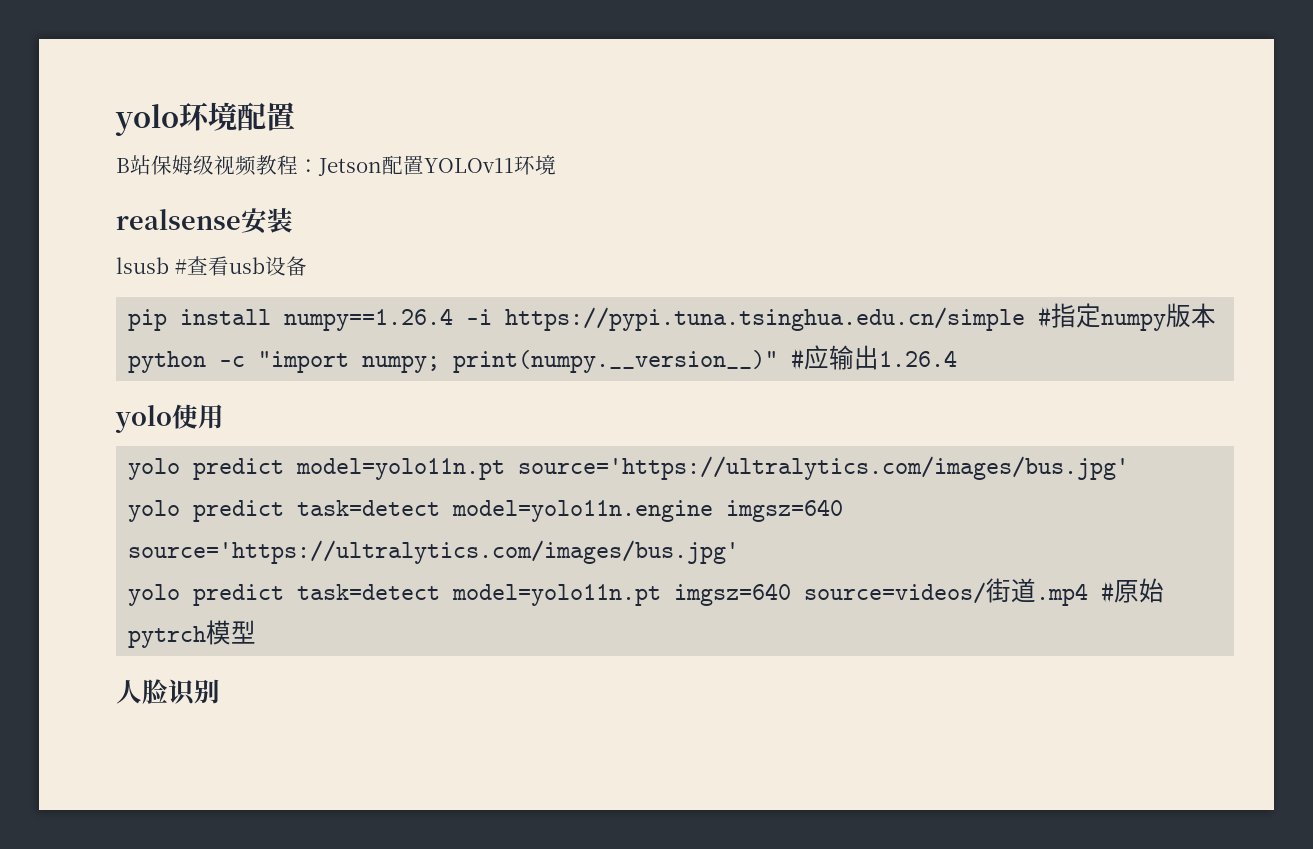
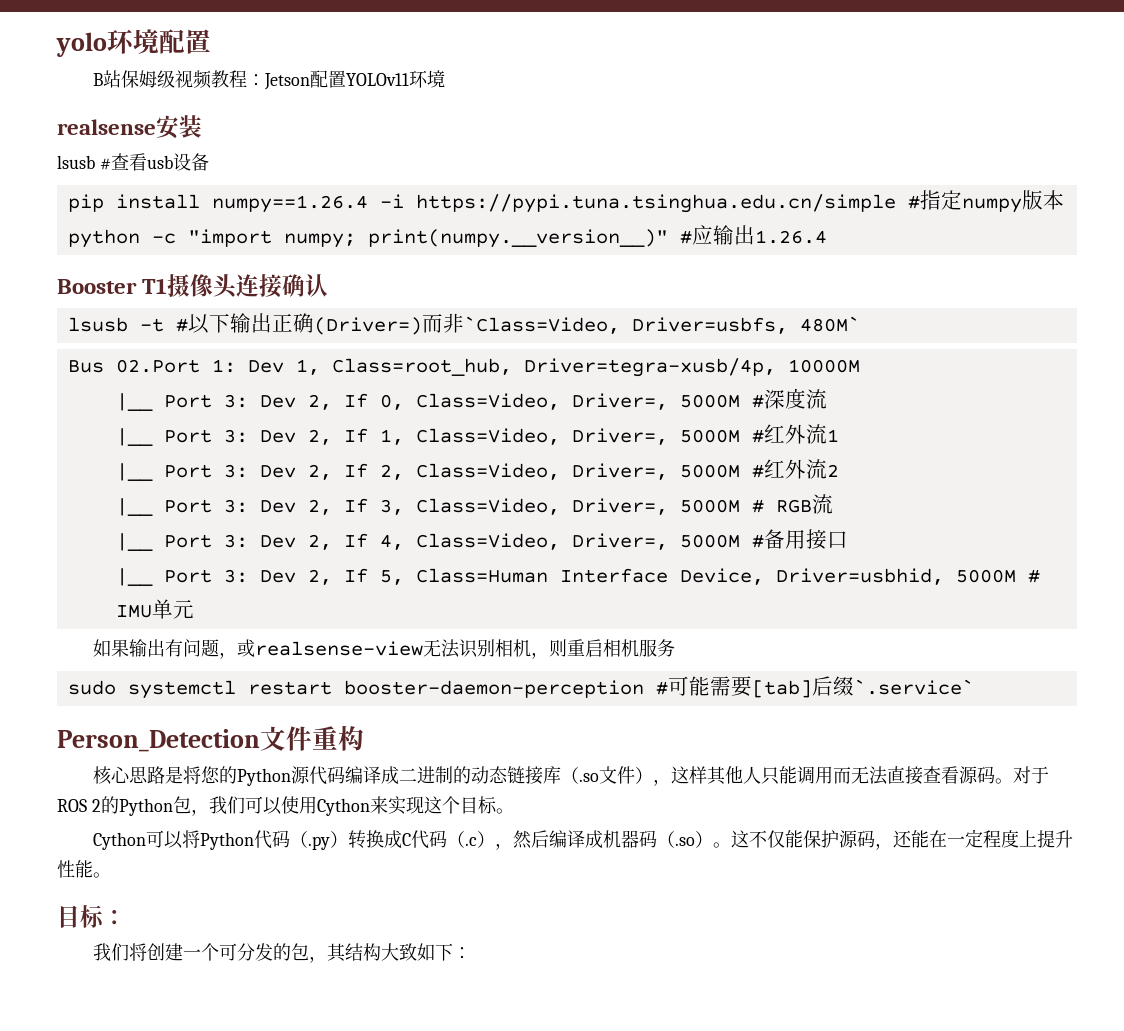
- yolo使用
- yolo predict model=yolo11n.pt source='https://ultralytics.com/images/bus.jpg'
- yolo predict task=detect model=yolo11n.engine imgsz=640 source='https://ultralytics.com/images/bus.jpg'
- yolo predict task=detect model=yolo11n.pt imgsz=640 source=videos/街道.mp4 #原始pytrch模型
- 人脸识别
+ Booster T1摄像头连接确认
+ lsusb -t #以下输出正确(Driver=)而非`Class=Video, Driver=usbfs, 480M`
+ Bus 02.Port 1: Dev 1, Class=root_hub, Driver=tegra-xusb/4p, 10000M
+ |__ Port 3: Dev 2, If 0, Class=Video, Driver=, 5000M #深度流
+ |__ Port 3: Dev 2, If 1, Class=Video, Driver=, 5000M #红外流1
+ |__ Port 3: Dev 2, If 2, Class=Video, Driver=, 5000M #红外流2
+ |__ Port 3: Dev 2, If 3, Class=Video, Driver=, 5000M # RGB流
+ |__ Port 3: Dev 2, If 4, Class=Video, Driver=, 5000M #备用接口
+ |__ Port 3: Dev 2, If 5, Class=Human Interface Device, Driver=usbhid, 5000M # IMU单元
+ 如果输出有问题，或realsense-view无法识别相机，则重启相机服务
+ sudo systemctl restart booster-daemon-perception #可能需要[tab]后缀`.service`
+ Person_Detection文件重构
+ 核心思路是将您的Python源代码编译成二进制的动态链接库（.so文件），这样其他人只能调用而无法直接查看源码。对于ROS 2的Python包，我们可以使用Cython来实现这个目标。
+ Cython可以将Python代码（.py）转换成C代码（.c），然后编译成机器码（.so）。这不仅能保护源码，还能在一定程度上提升性能。
+ 目标：
+ 我们将创建一个可分发的包，其结构大致如下：

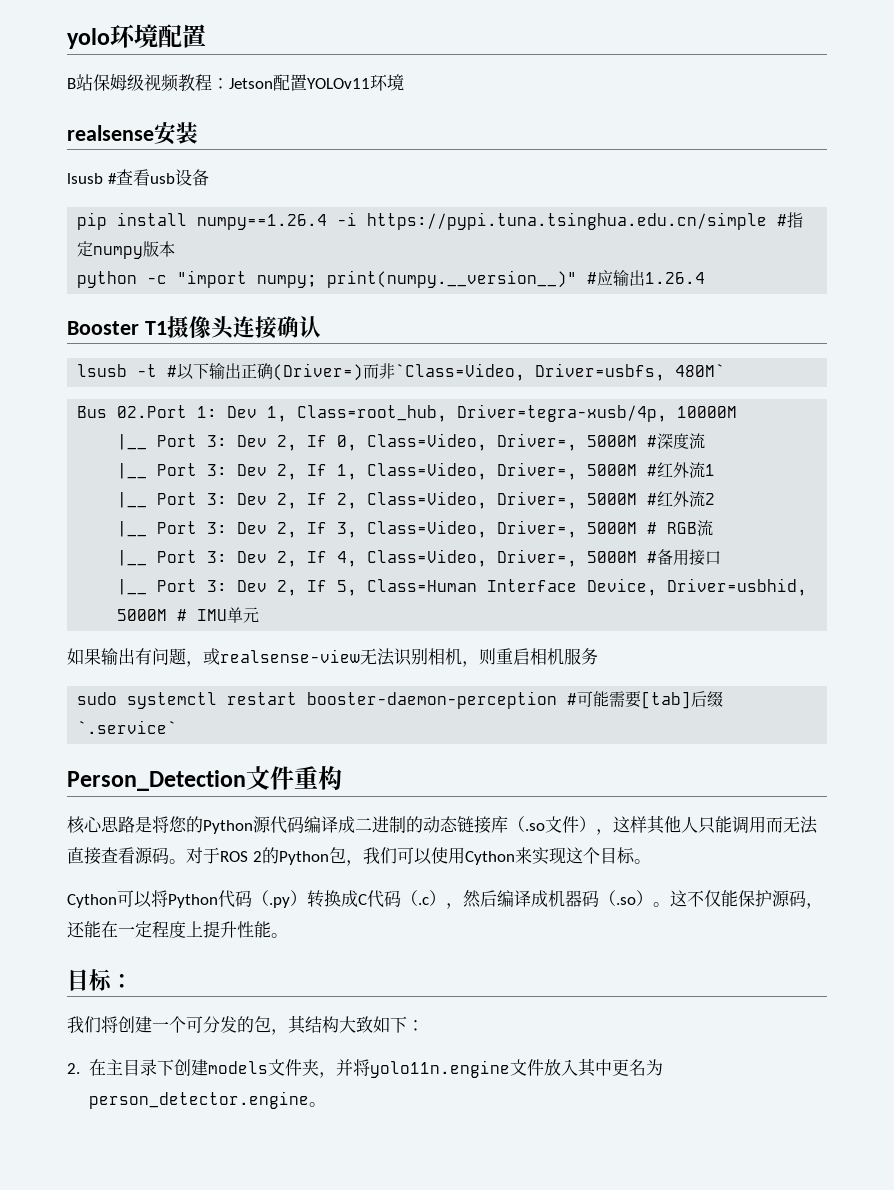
+ 2.在主目录下创建models文件夹，并将yolo11n.engine文件放入其中更名为person_detector.engine。

